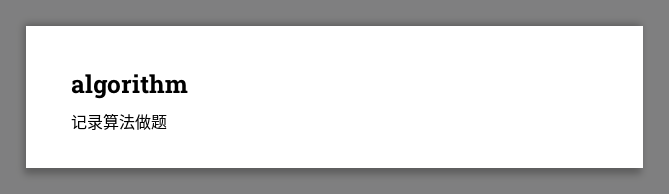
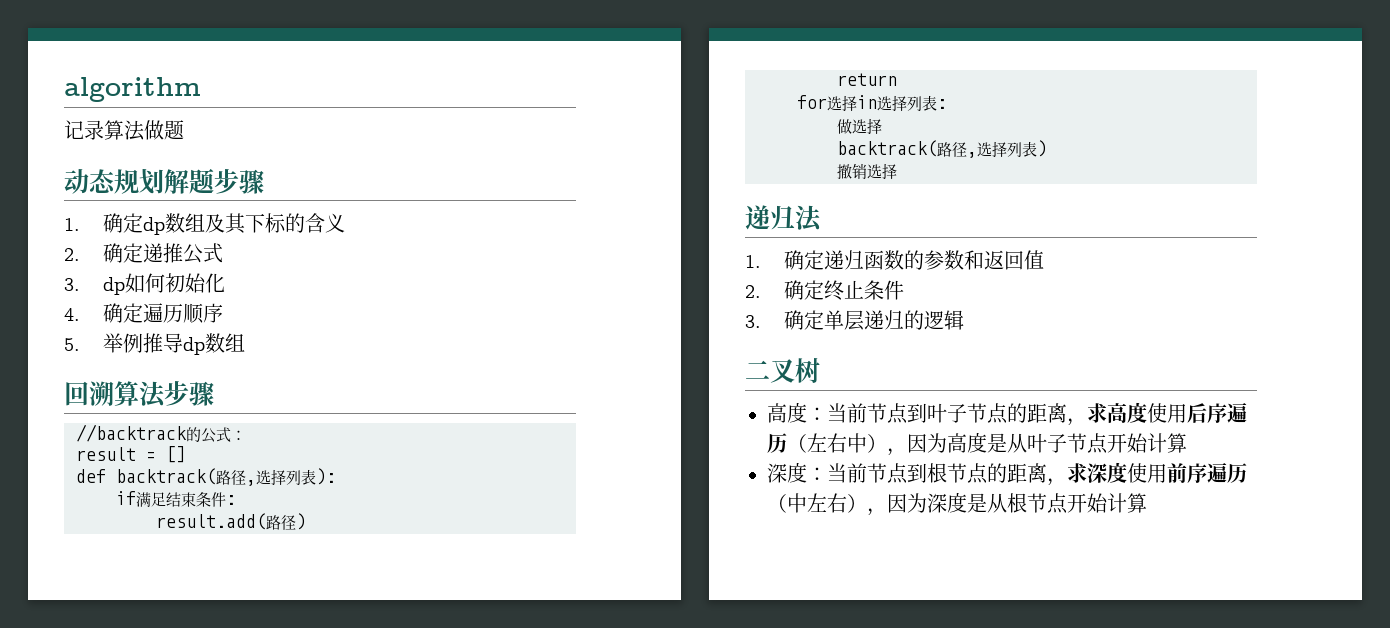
+ 动态规划解题步骤
+ 1.确定dp数组及其下标的含义
+ 2.确定递推公式
+ 3. dp如何初始化
+ 4.确定遍历顺序
+ 5.举例推导dp数组
+ 回溯算法步骤
+ //backtrack的公式：
+ result = []
+ def backtrack(路径,选择列表):
+ if满足结束条件:
+ result.add(路径)
+ return
+ for选择in选择列表:
+ 做选择
+ backtrack(路径,选择列表)
+ 撤销选择
+ 递归法
+ 1.确定递归函数的参数和返回值
+ 2.确定终止条件
+ 3.确定单层递归的逻辑
+ 二叉树
+ 高度：当前节点到叶子节点的距离，求高度使用后序遍历（左右中），因为高度是从叶子节点开始计算
+ 深度：当前节点到根节点的距离，求深度使用前序遍历（中左右），因为深度是从根节点开始计算

